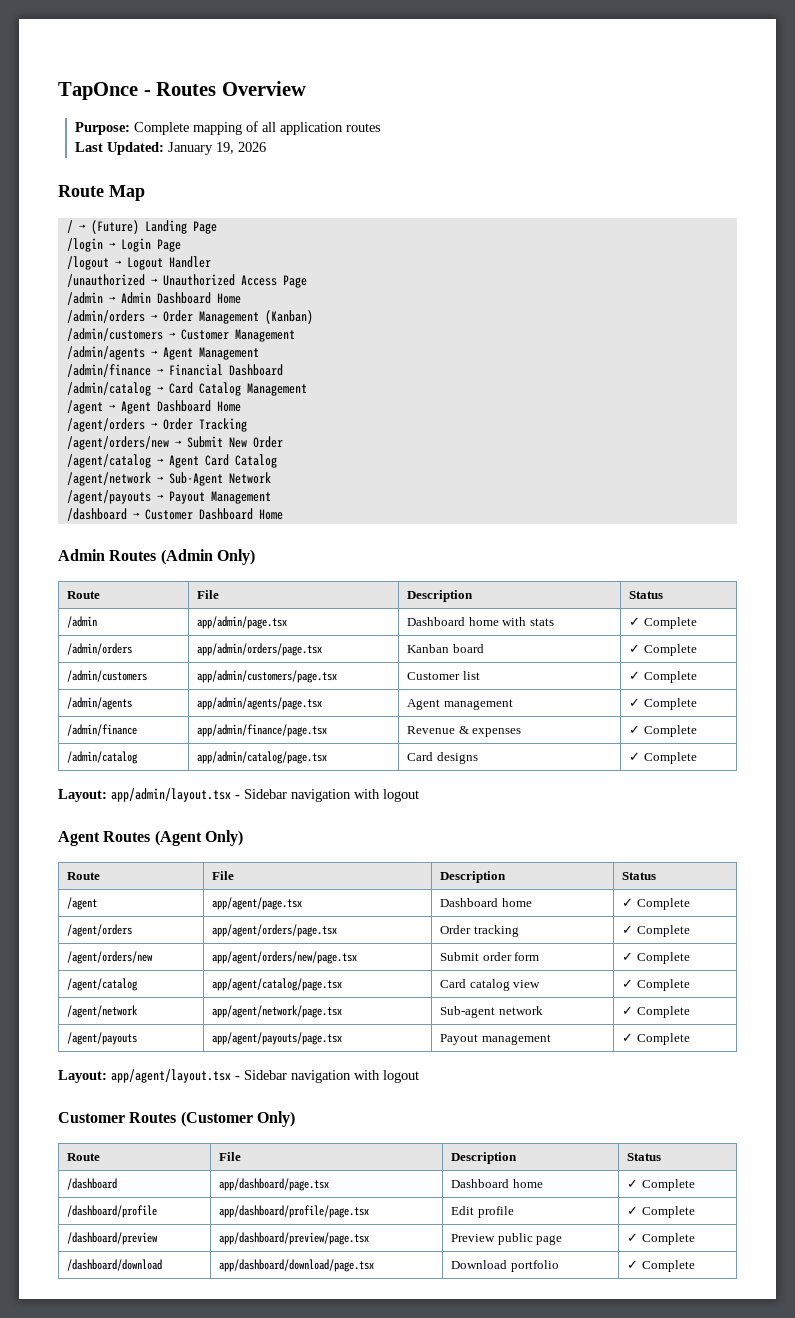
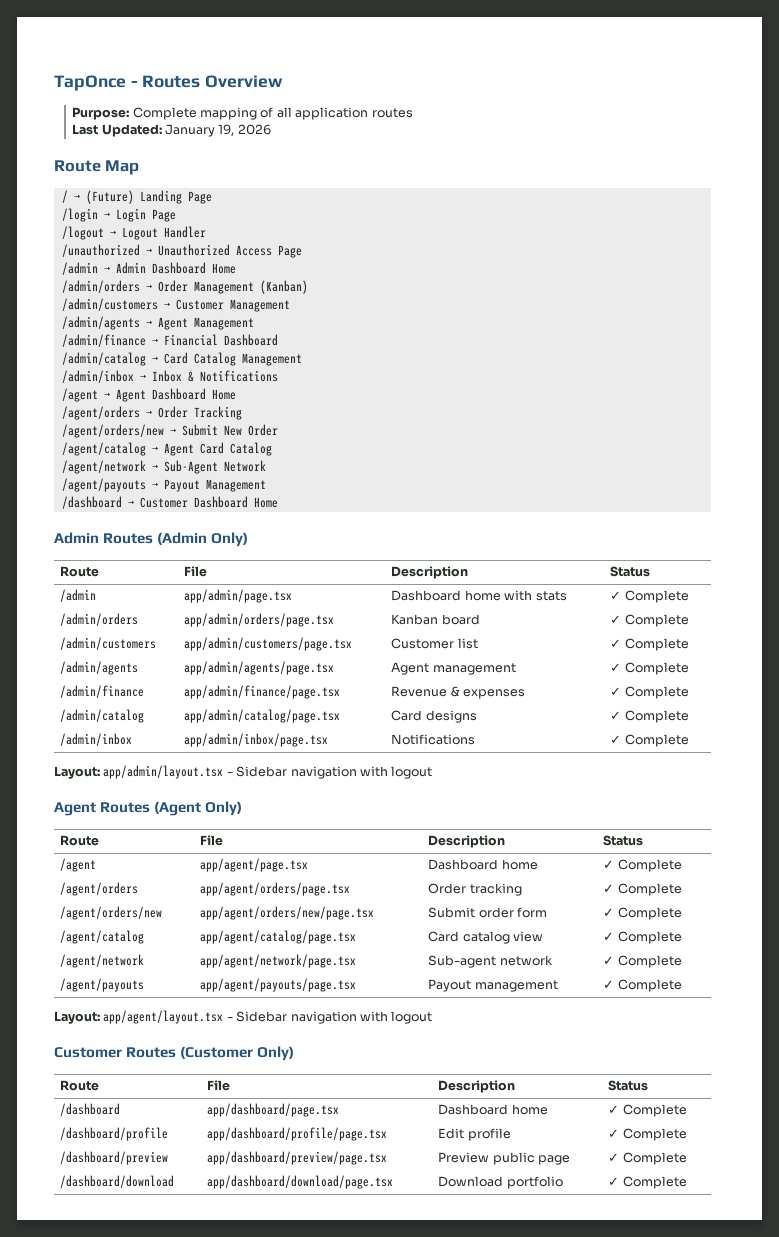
+ /admin/inbox → Inbox & Notifications
+ /admin/inbox | app/admin/inbox/page.tsx | Notifications | ✓ Complete

